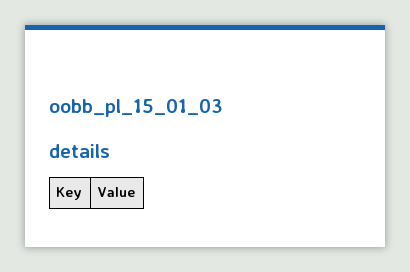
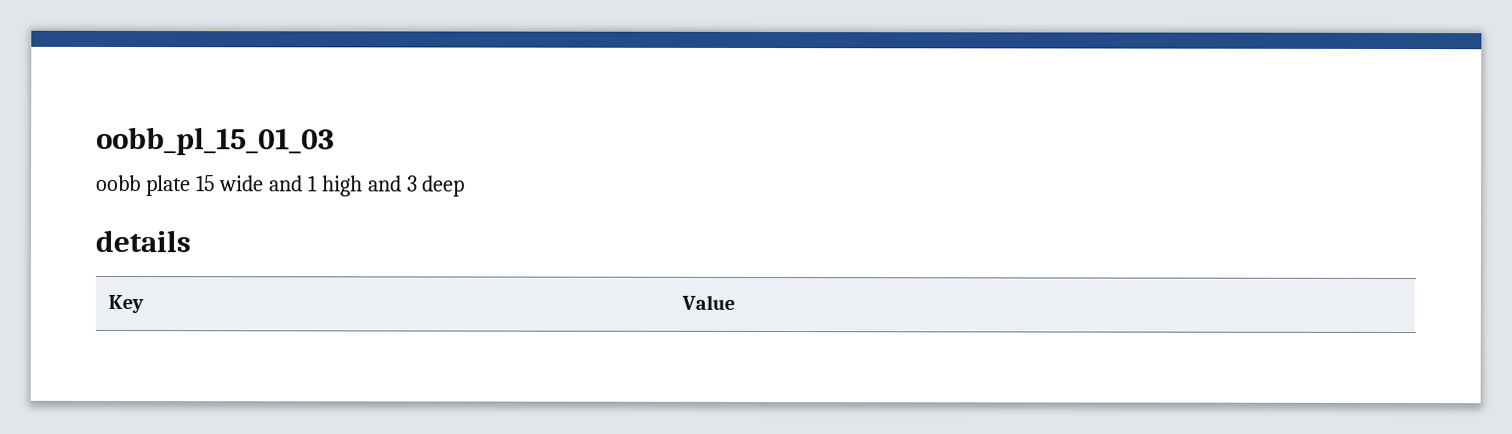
+ oobb plate 15 wide and 1 high and 3 deep

